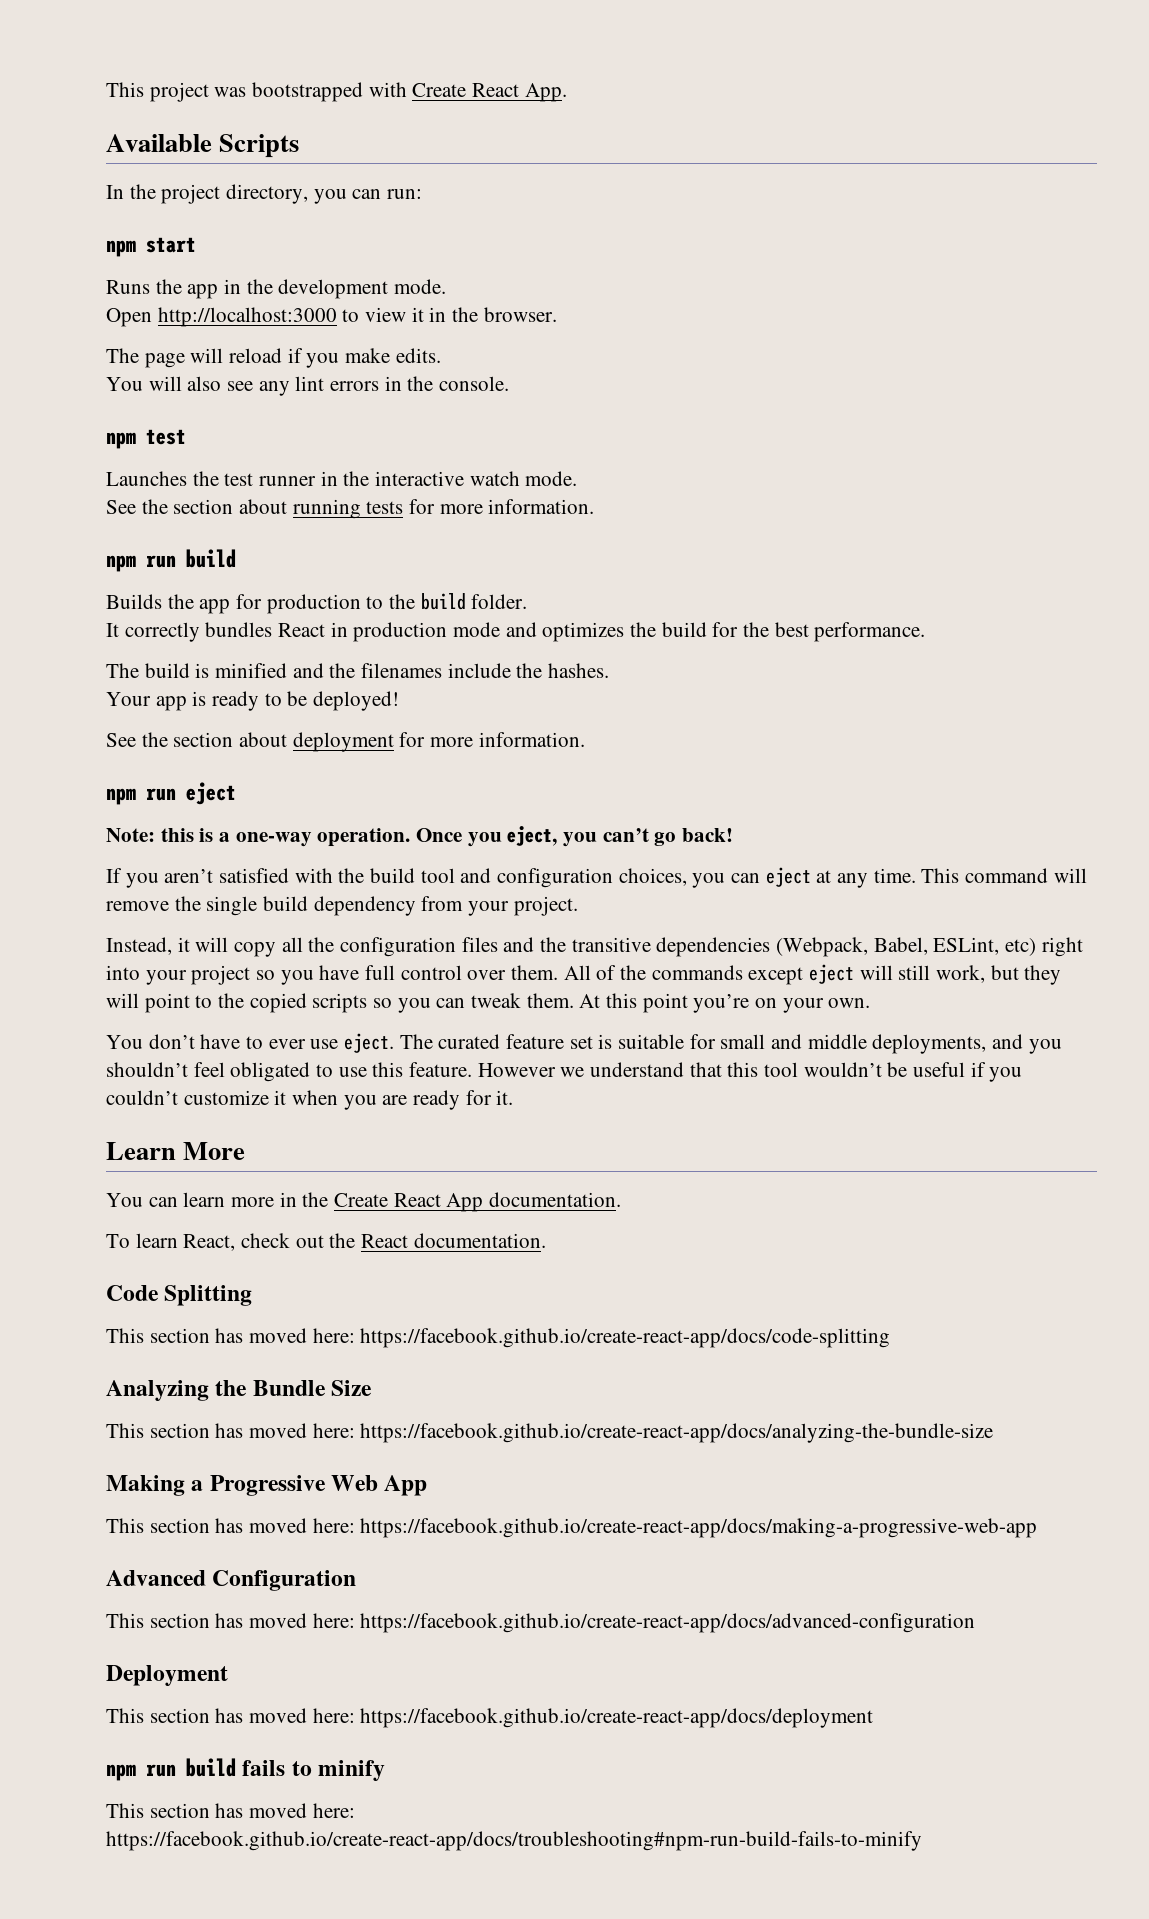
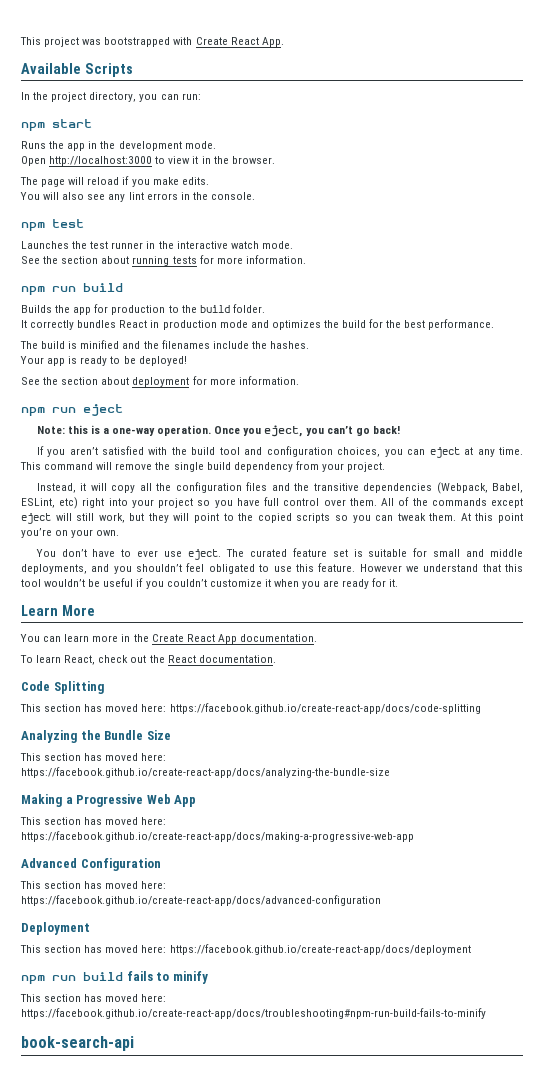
+ book-search-api

